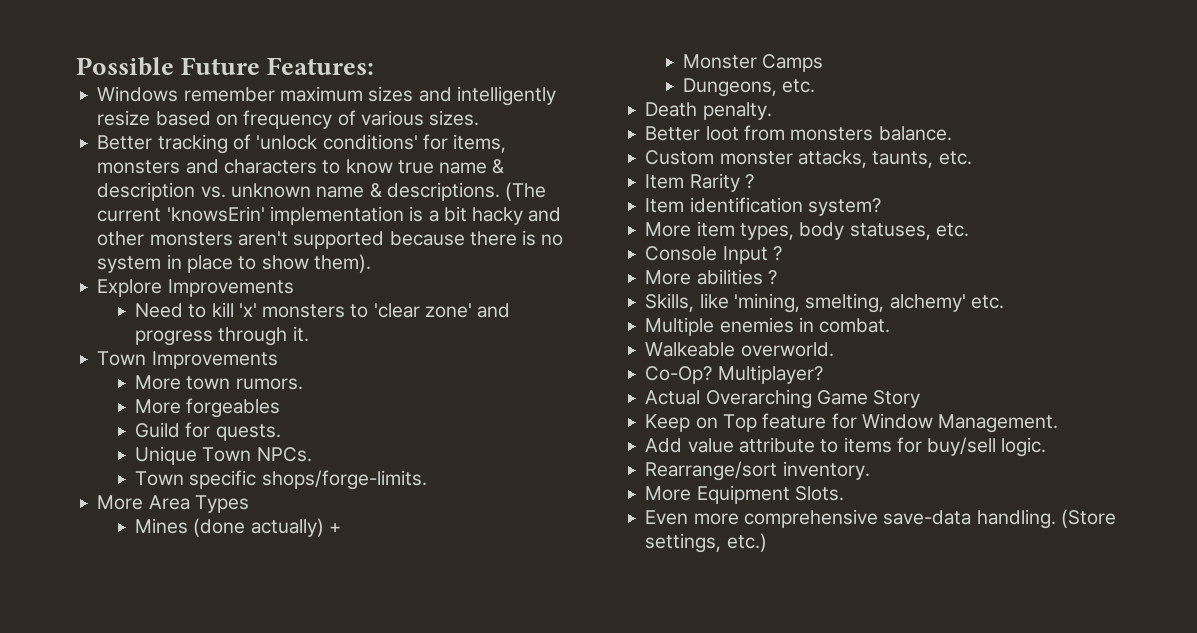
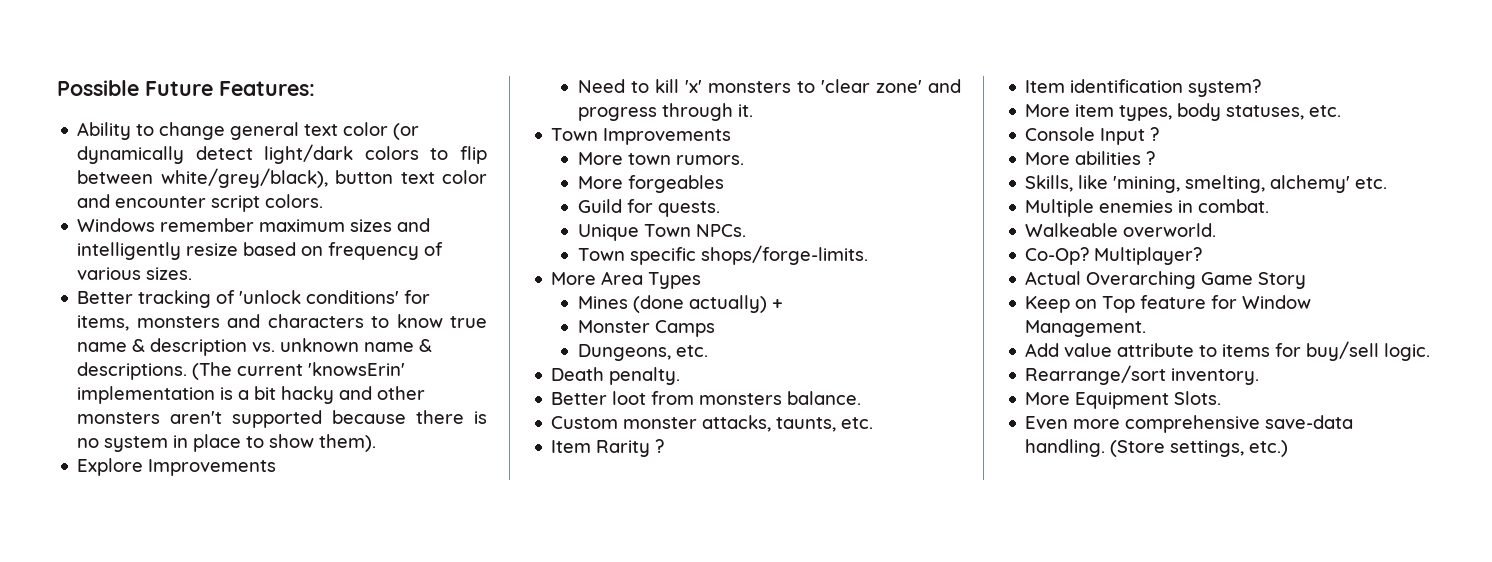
+ Ability to change general text color (or dynamically detect light/dark colors to flip between white/grey/black), button text color and encounter script colors.

